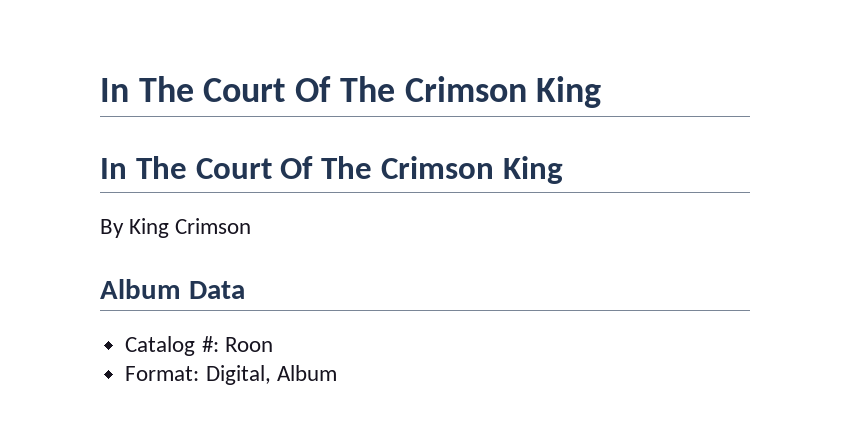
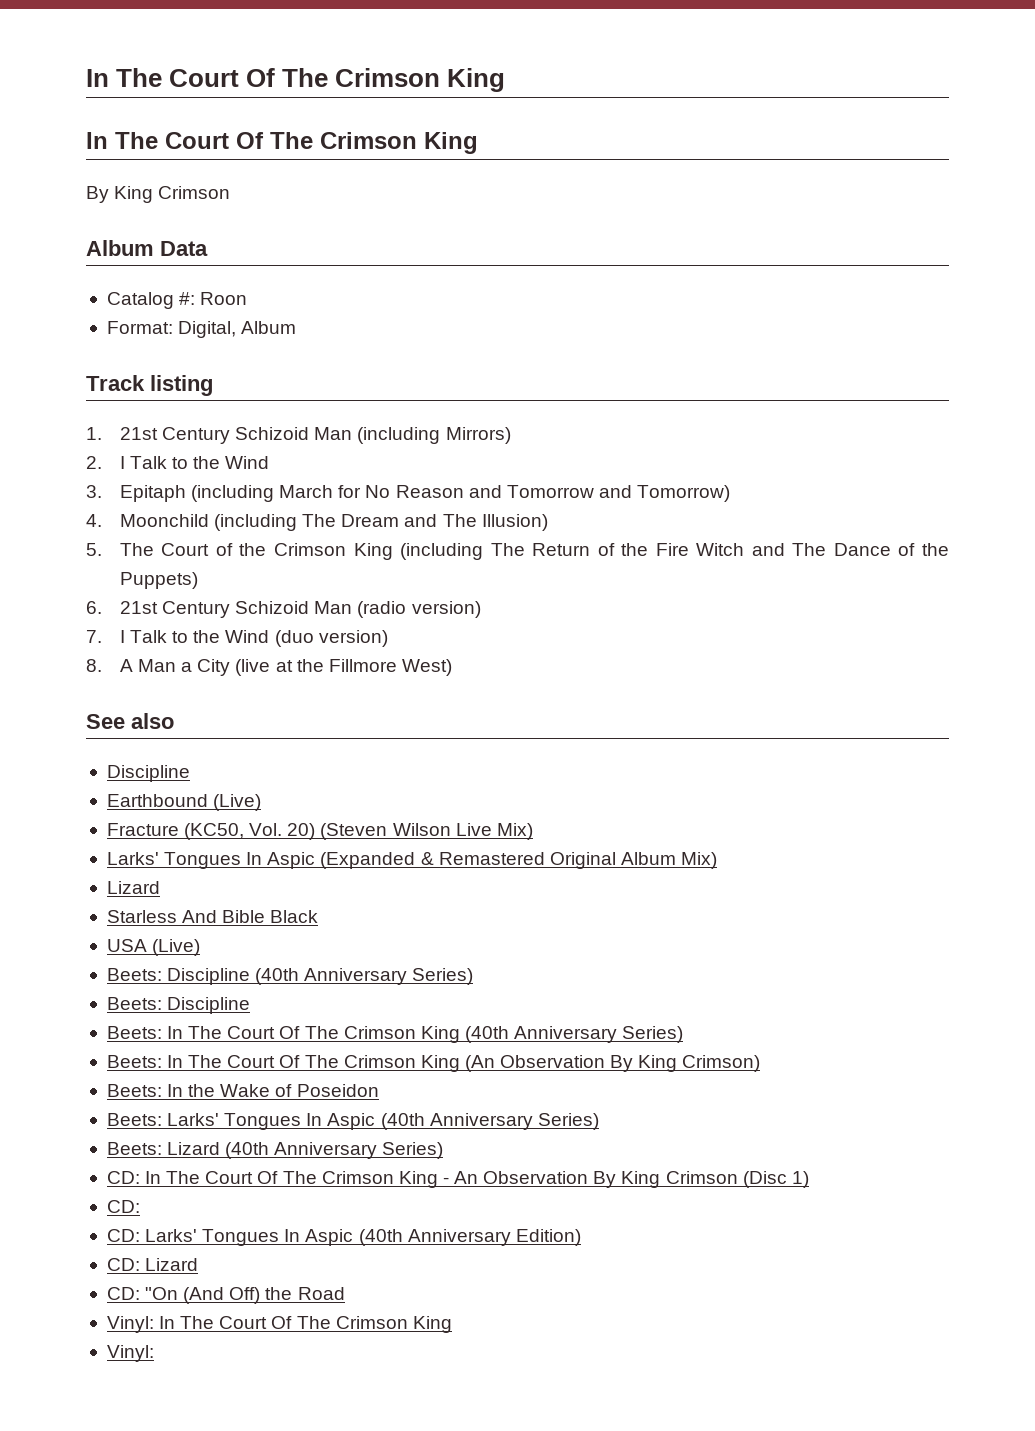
+ Track listing
+ 1. 21st Century Schizoid Man (including Mirrors)
+ 2. I Talk to the Wind
+ 3. Epitaph (including March for No Reason and Tomorrow and Tomorrow)
+ 4. Moonchild (including The Dream and The Illusion)
+ 5. The Court of the Crimson King (including The Return of the Fire Witch and The Dance of the Puppets)
+ 6. 21st Century Schizoid Man (radio version)
+ 7. I Talk to the Wind (duo version)
+ 8. A Man a City (live at the Fillmore West)
+ See also
+ Discipline
+ Earthbound (Live)
+ Fracture (KC50, Vol. 20) (Steven Wilson Live Mix)
+ Larks' Tongues In Aspic (Expanded & Remastered Original Album Mix)
+ Lizard
+ Starless And Bible Black
+ USA (Live)
+ Beets: Discipline (40th Anniversary Series)
+ Beets: Discipline
+ Beets: In The Court Of The Crimson King (40th Anniversary Series)
+ Beets: In The Court Of The Crimson King (An Observation By King Crimson)
+ Beets: In the Wake of Poseidon
+ Beets: Larks' Tongues In Aspic (40th Anniversary Series)
+ Beets: Lizard (40th Anniversary Series)
+ CD: In The Court Of The Crimson King - An Observation By King Crimson (Disc 1)
+ CD:
+ CD: Larks' Tongues In Aspic (40th Anniversary Edition)
+ CD: Lizard
+ CD: "On (And Off) the Road
+ Vinyl: In The Court Of The Crimson King
+ Vinyl:

